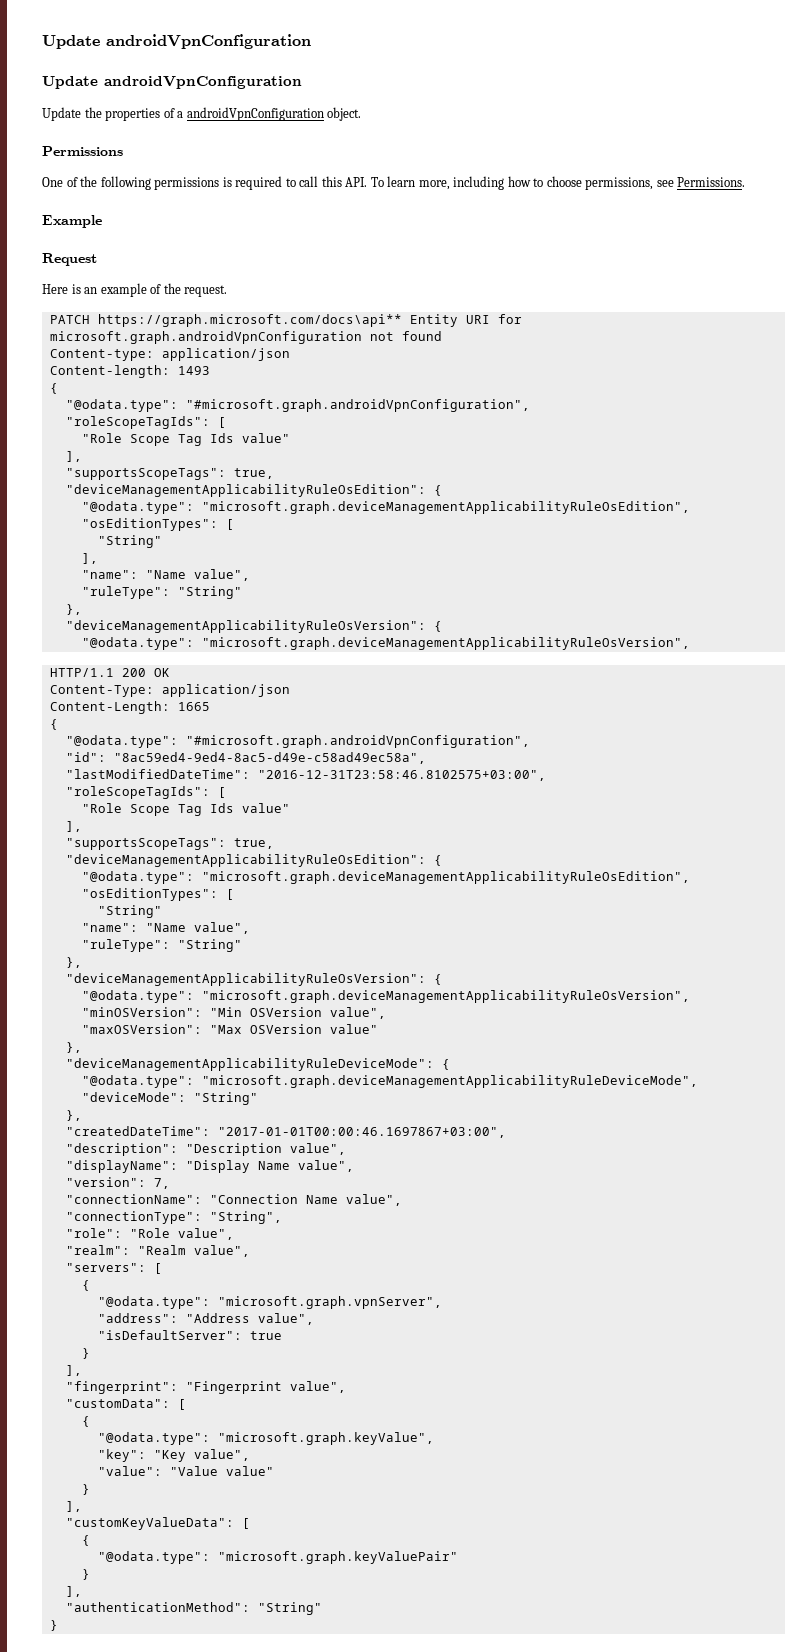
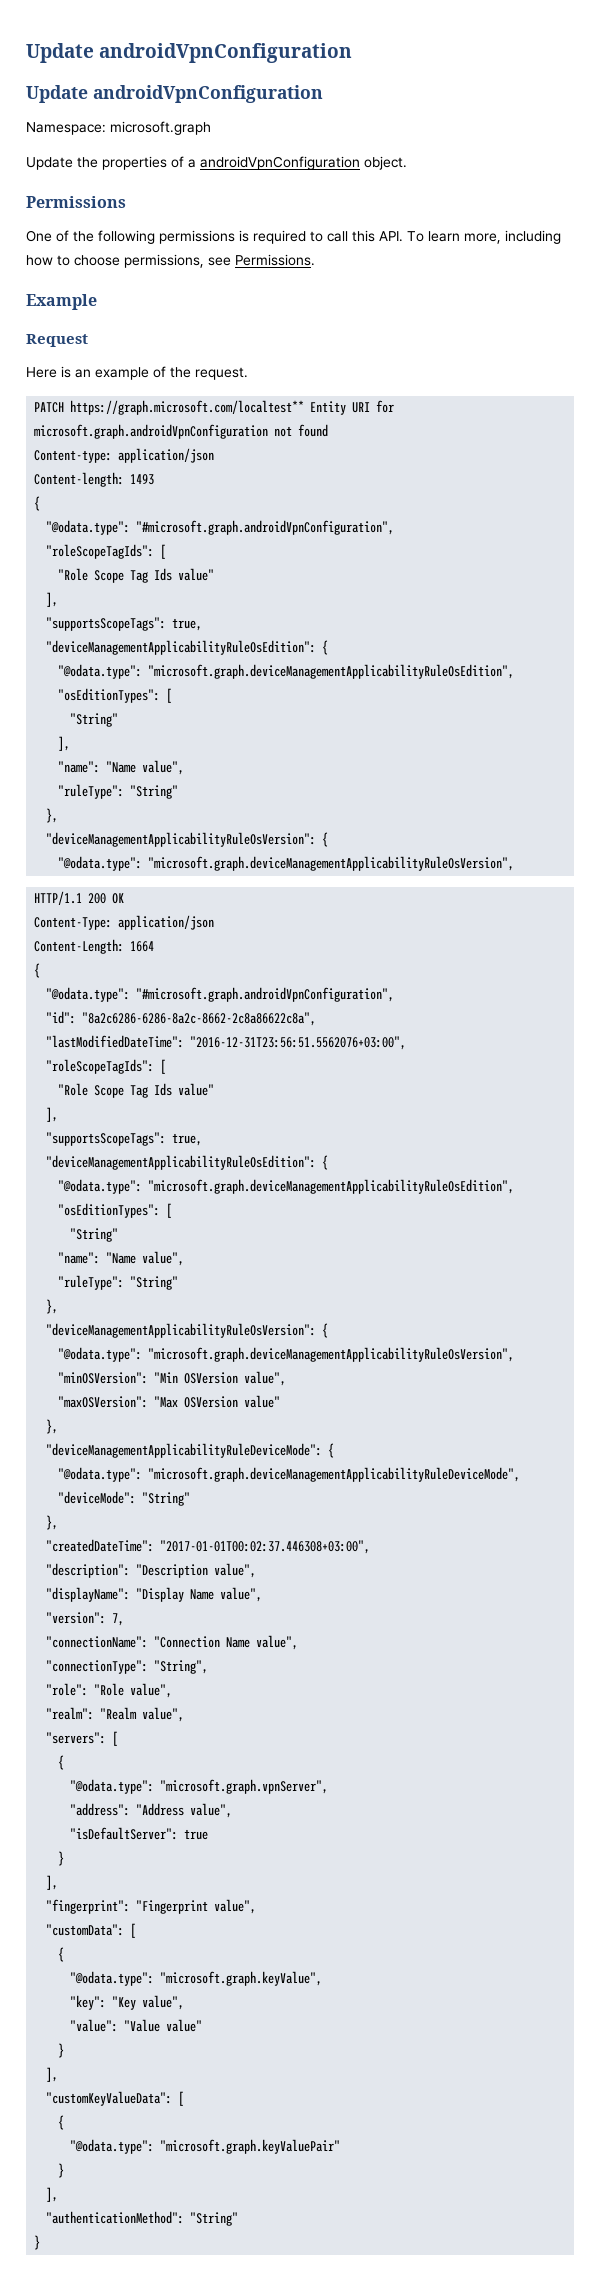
+ Namespace: microsoft.graph
- PATCH https://graph.microsoft.com/docs\api** Entity URI for microsoft.graph.androidVpnConfiguration not found
+ PATCH https://graph.microsoft.com/localtest** Entity URI for microsoft.graph.androidVpnConfiguration not found
- Content-Length: 1665
+ Content-Length: 1664
- "id": "8ac59ed4-9ed4-8ac5-d49e-c58ad49ec58a",
+ "id": "8a2c6286-6286-8a2c-8662-2c8a86622c8a",
- "lastModifiedDateTime": "2016-12-31T23:58:46.8102575+03:00",
+ "lastModifiedDateTime": "2016-12-31T23:56:51.5562076+03:00",
- "createdDateTime": "2017-01-01T00:00:46.1697867+03:00",
+ "createdDateTime": "2017-01-01T00:02:37.446308+03:00",

